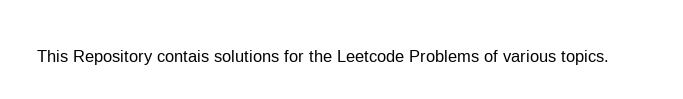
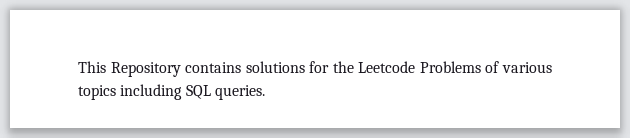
- This Repository contais solutions for the Leetcode Problems of various topics.
+ This Repository contains solutions for the Leetcode Problems of various topics including SQL queries.

